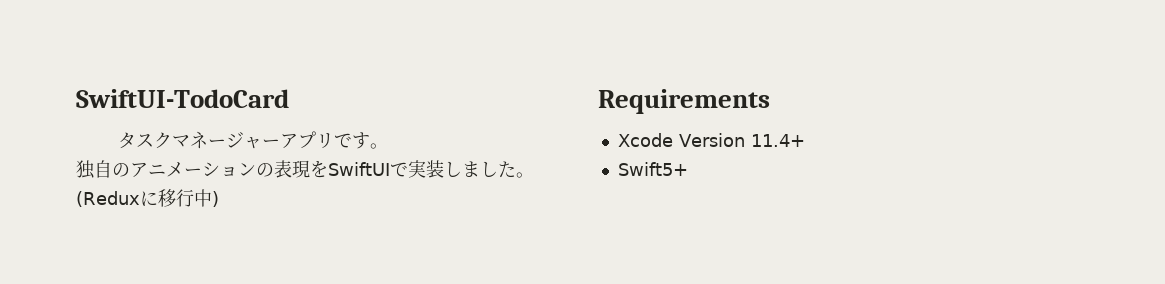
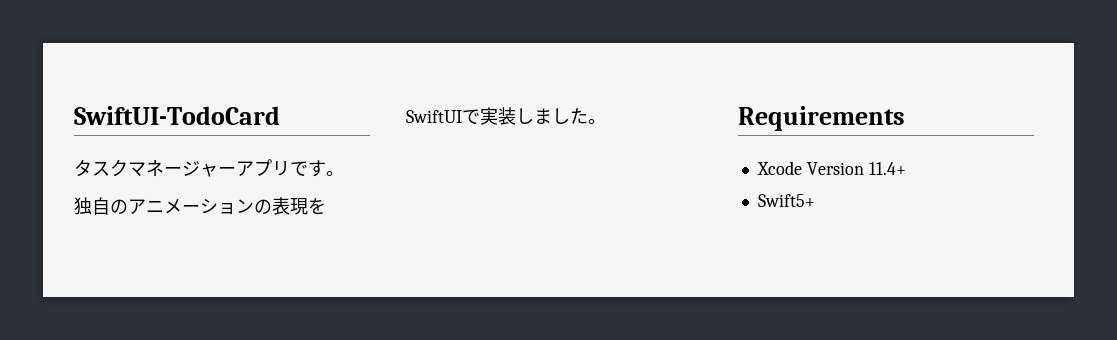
- (Reduxに移行中)

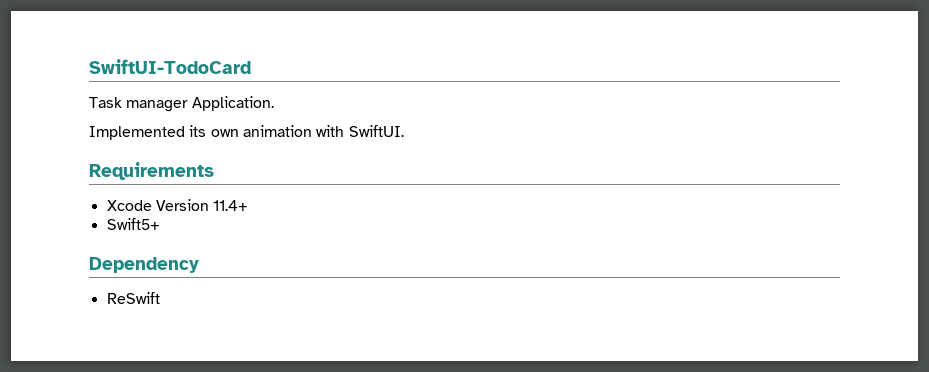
- タスクマネージャーアプリです。
- 独自のアニメーションの表現をSwiftUIで実装しました。
+ Task manager Application.
+ Implemented its own animation with SwiftUI.
+ Dependency
+ ReSwift

